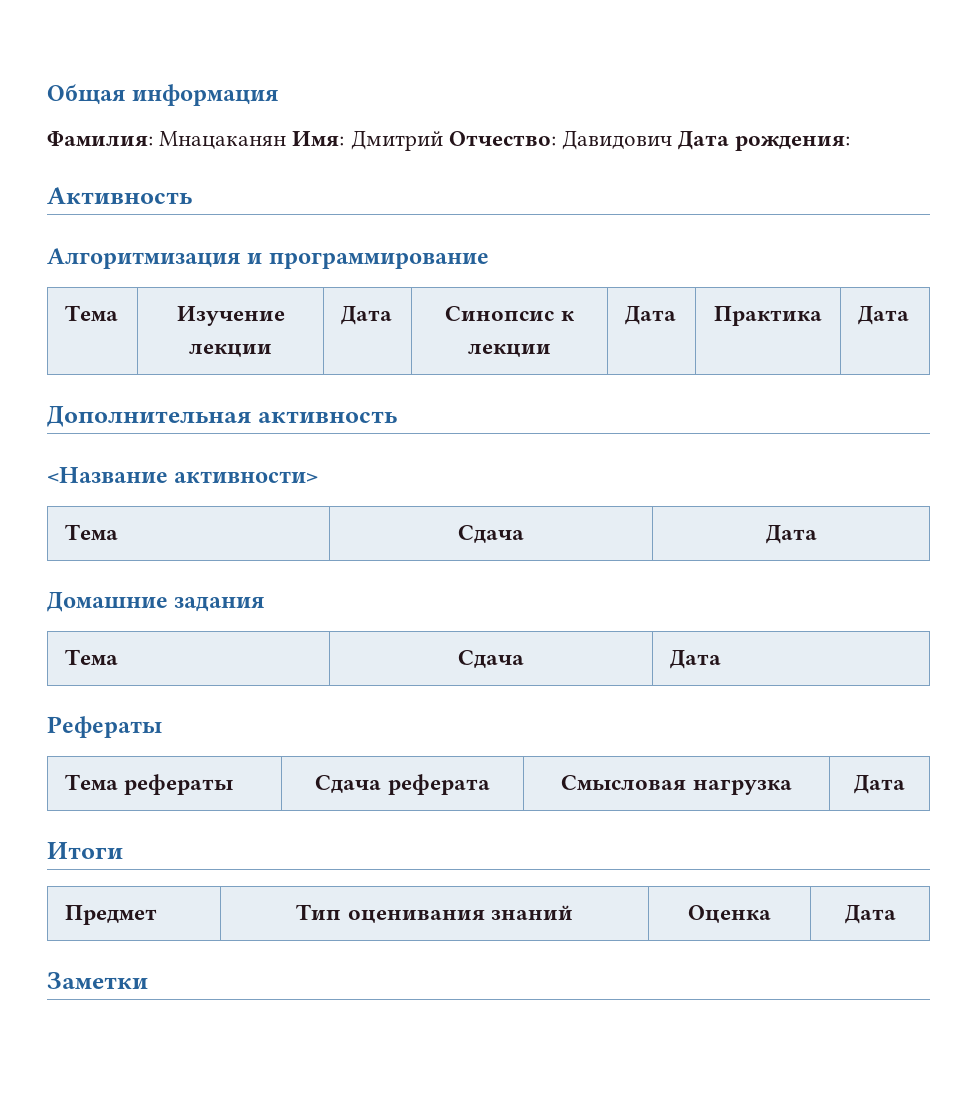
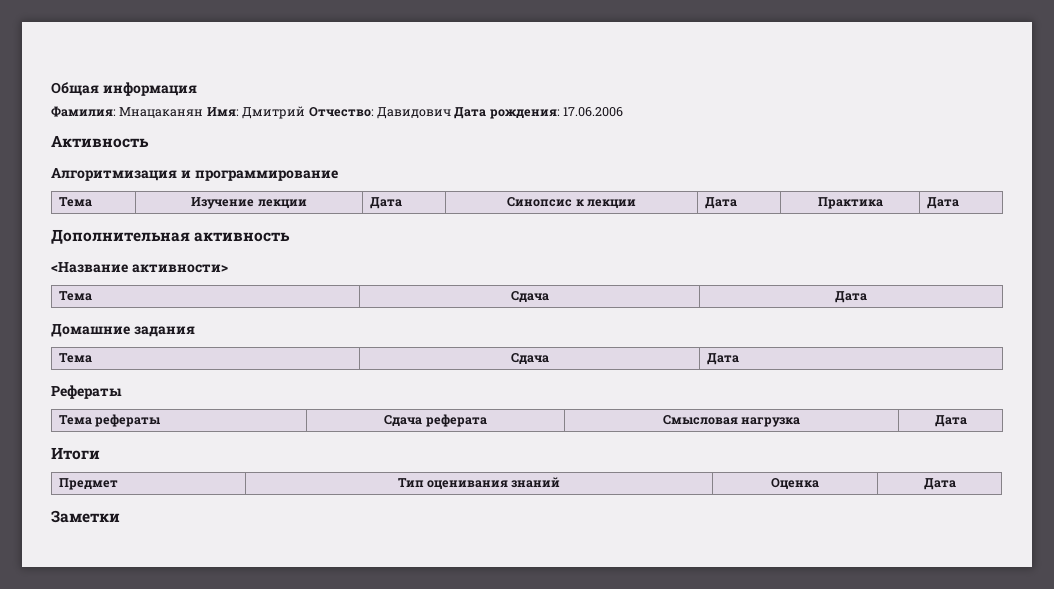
- Фамилия: Мнацаканян Имя: Дмитрий Отчество: Давидович Дата рождения:
+ Фамилия: Мнацаканян Имя: Дмитрий Отчество: Давидович Дата рождения: 17.06.2006

